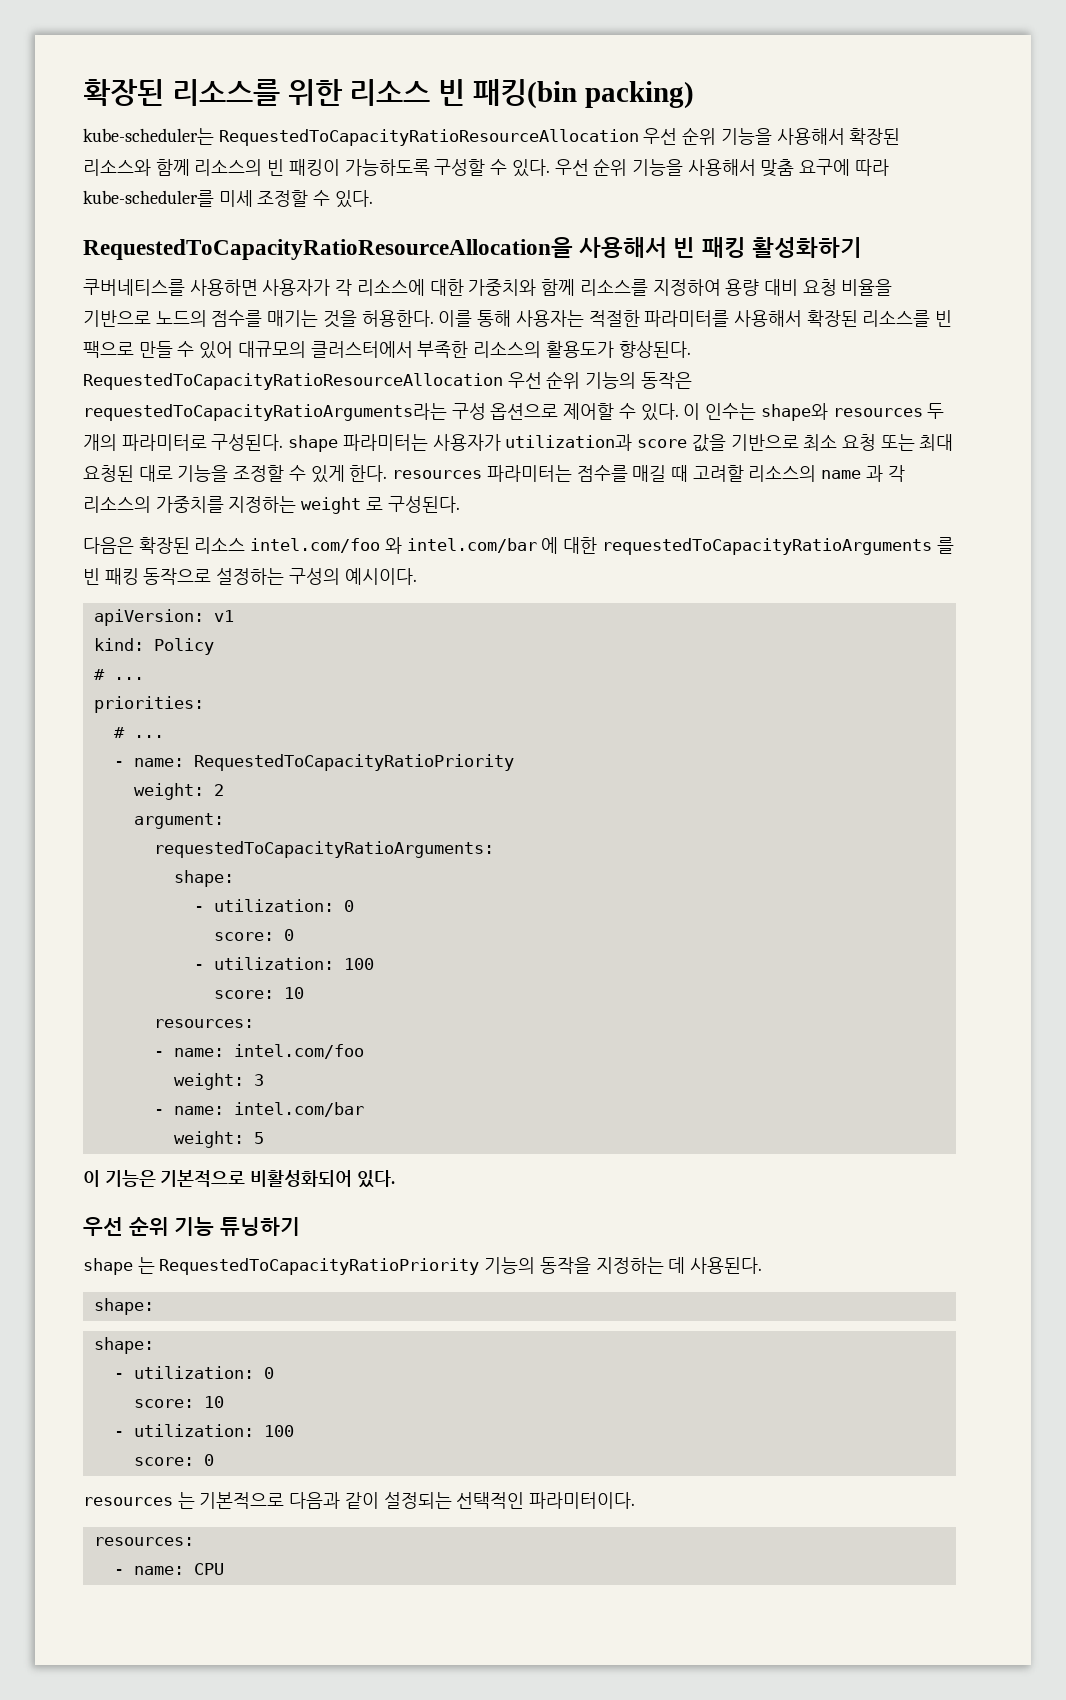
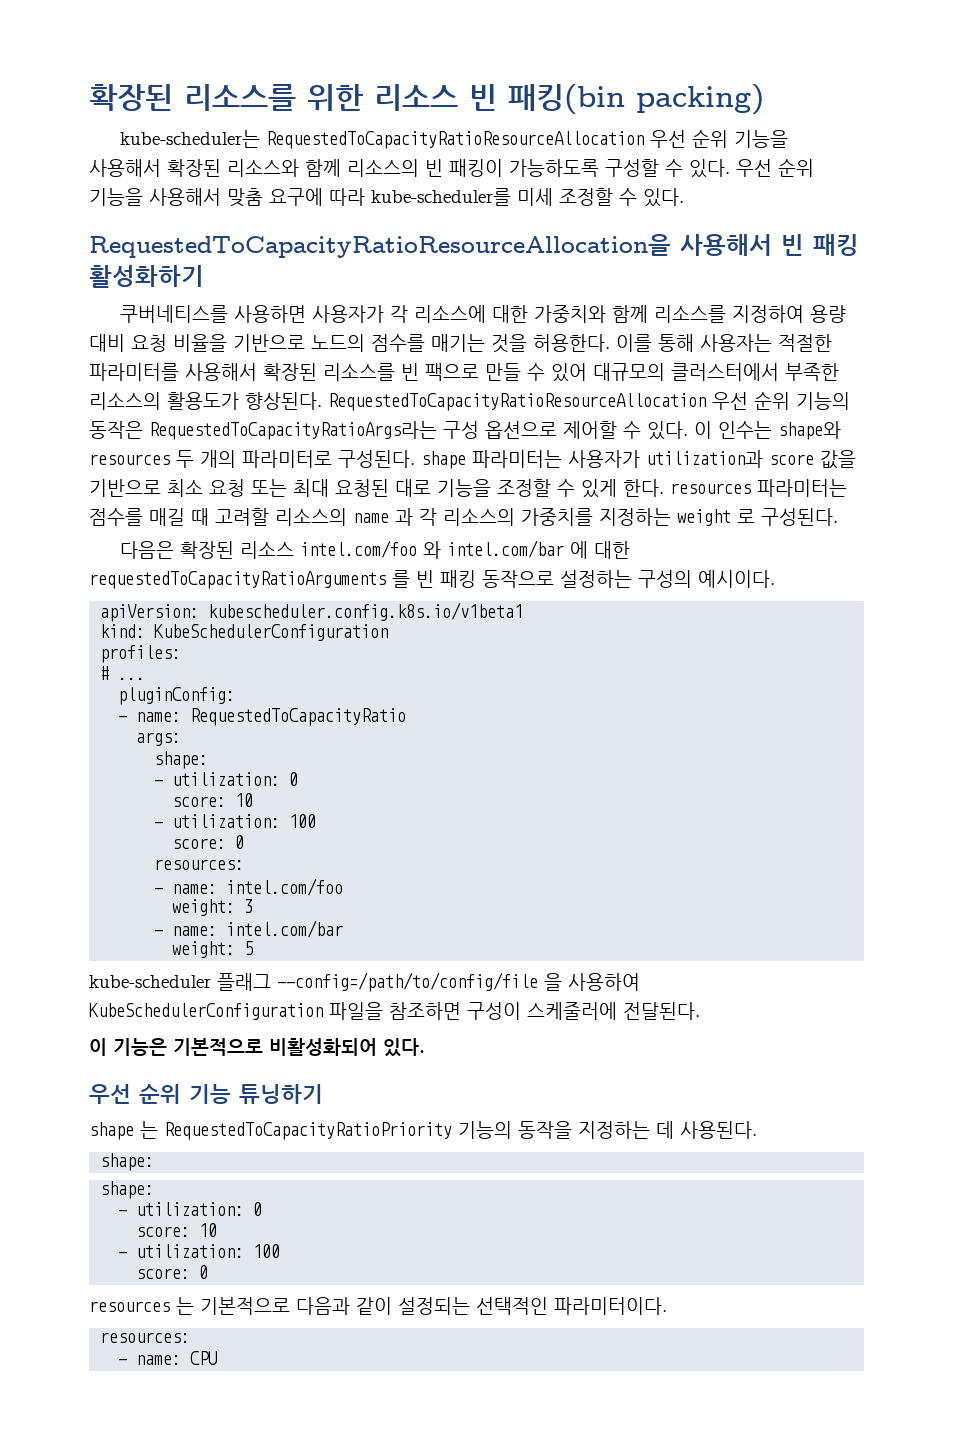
- RequestedToCapacityRatioResourceAllocation 우선 순위 기능의 동작은 requestedToCapacityRatioArguments라는 구성 옵션으로 제어할 수 있다.
+ RequestedToCapacityRatioResourceAllocation 우선 순위 기능의 동작은 RequestedToCapacityRatioArgs라는 구성 옵션으로 제어할 수 있다.
- apiVersion: v1
+ apiVersion: kubescheduler.config.k8s.io/v1beta1
- kind: Policy
+ kind: KubeSchedulerConfiguration
+ profiles:
  # ...
- priorities:
- # ...
- - name: RequestedToCapacityRatioPriority
- weight: 2
- argument:
- requestedToCapacityRatioArguments:
+ pluginConfig:
+ - name: RequestedToCapacityRatio
+ args:
  shape:
  - utilization: 0
+ score: 10
+ - utilization: 100
  score: 0
- - utilization: 100
- score: 10
+ kube-scheduler 플래그 --config=/path/to/config/file 을 사용하여 KubeSchedulerConfiguration 파일을 참조하면 구성이 스케줄러에 전달된다.

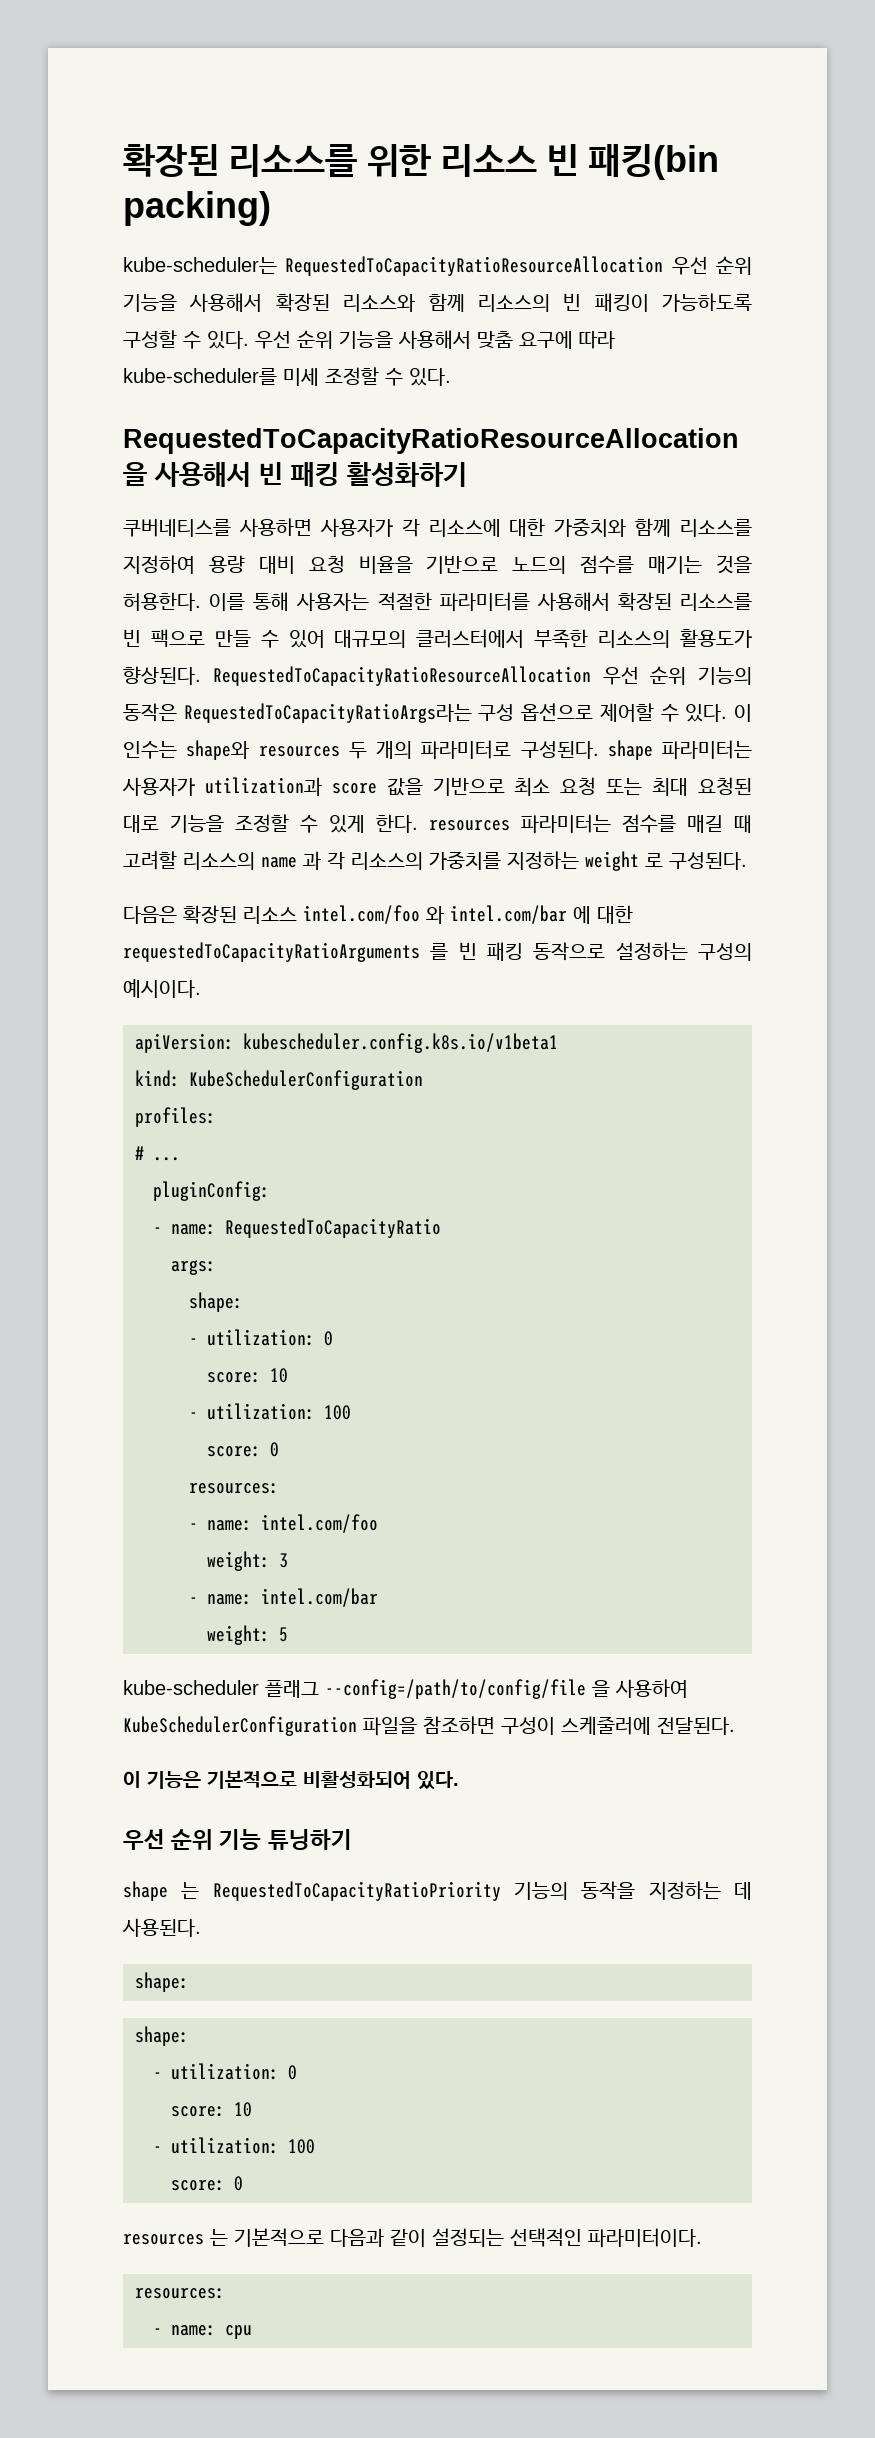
- - name: CPU
+ - name: cpu

